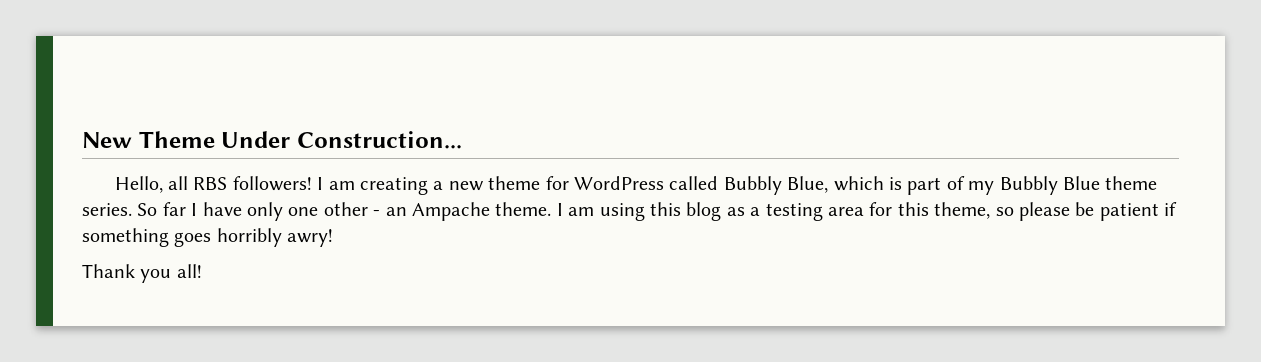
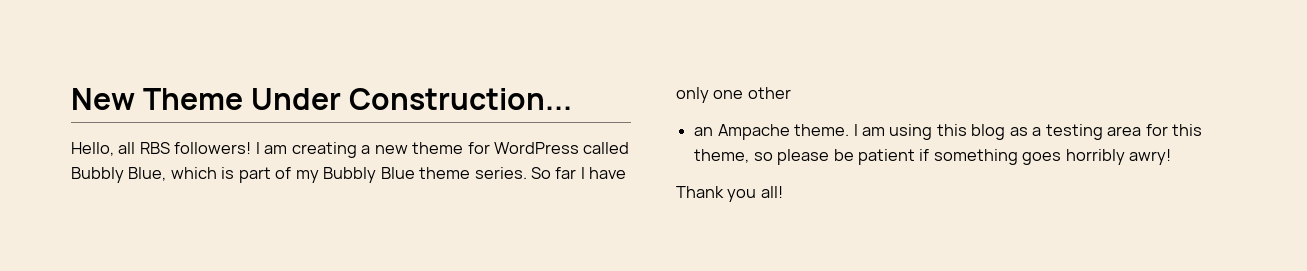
- So far I have only one other - an Ampache theme.
+ So far I have only one other
+ an Ampache theme.

